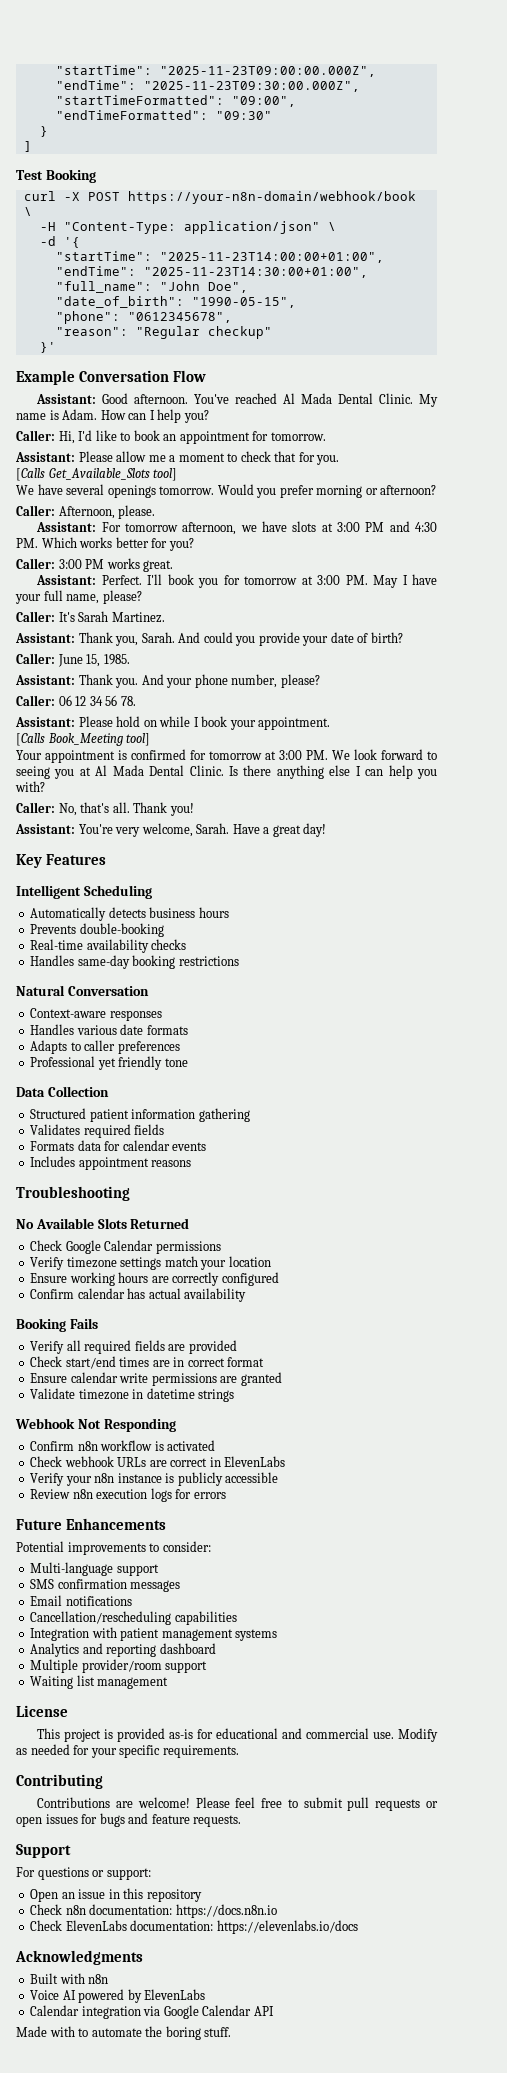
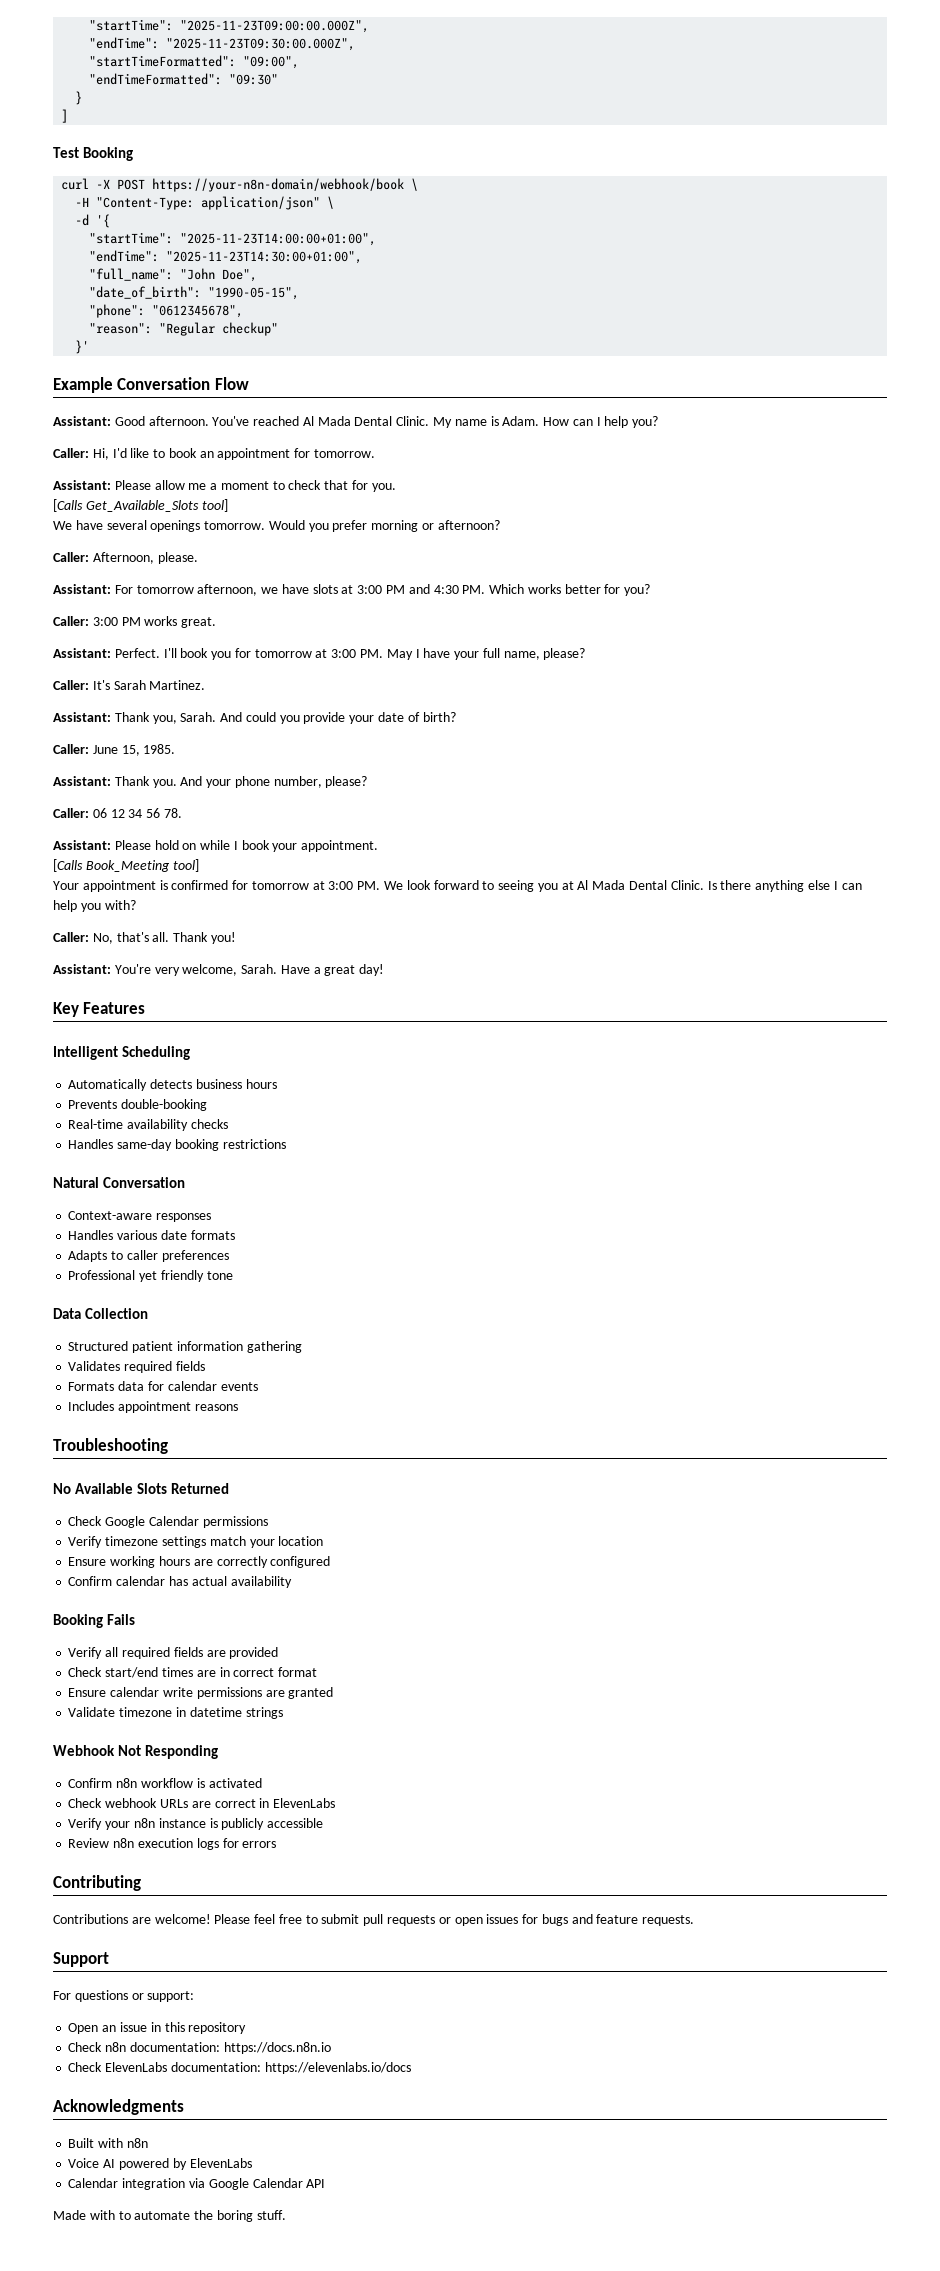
- Future Enhancements
- Potential improvements to consider:
- Multi-language support
- SMS confirmation messages
- Email notifications
- Cancellation/rescheduling capabilities
- Integration with patient management systems
- Analytics and reporting dashboard
- Multiple provider/room support
- Waiting list management
- License
- This project is provided as-is for educational and commercial use. Modify as needed for your specific requirements.

